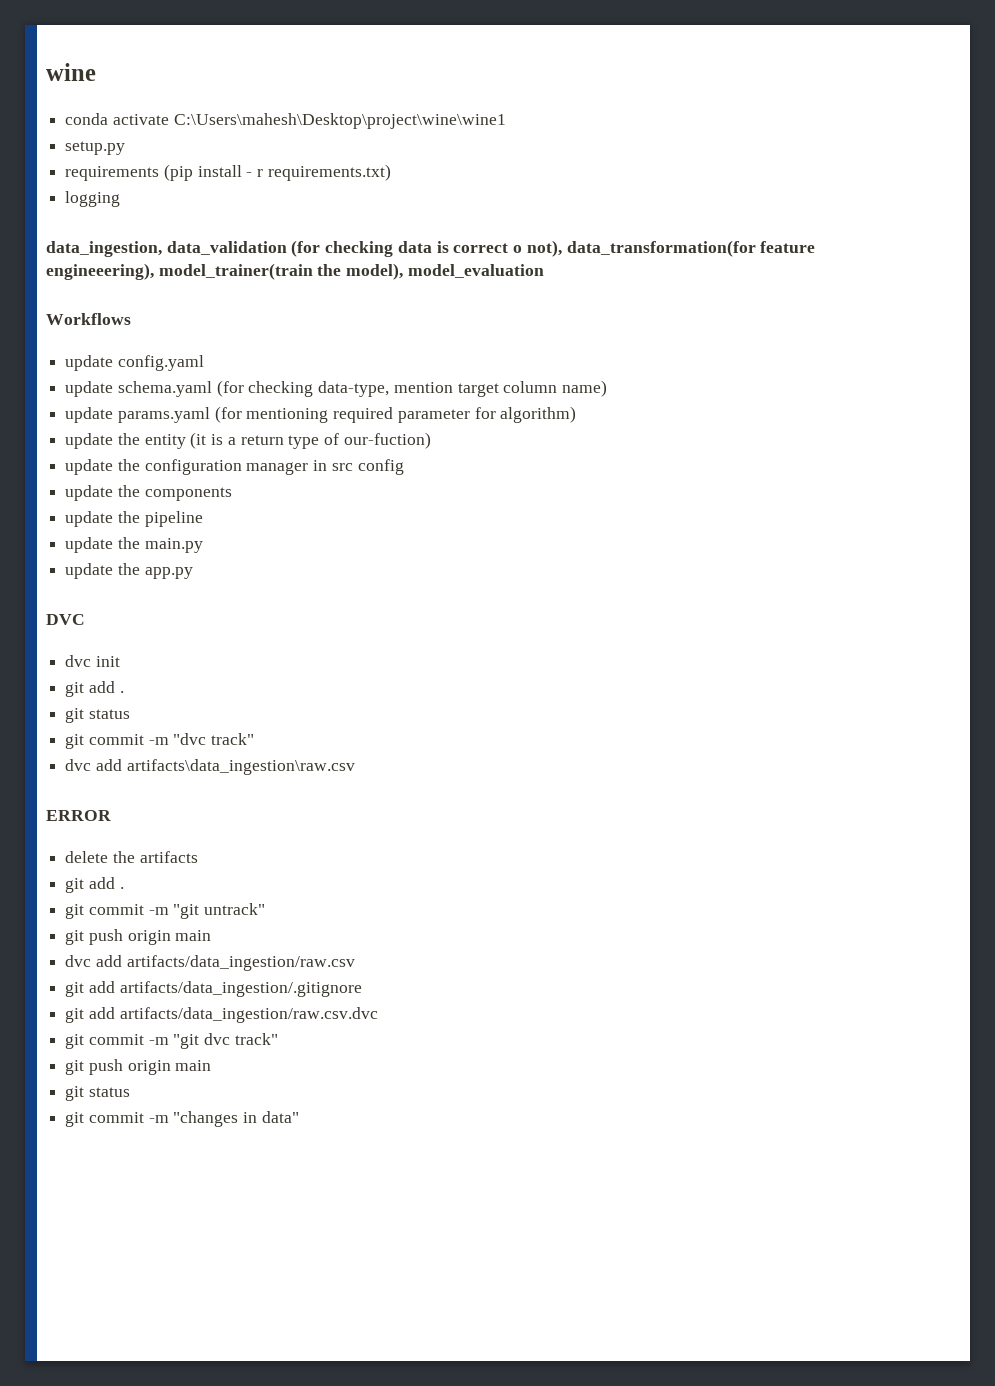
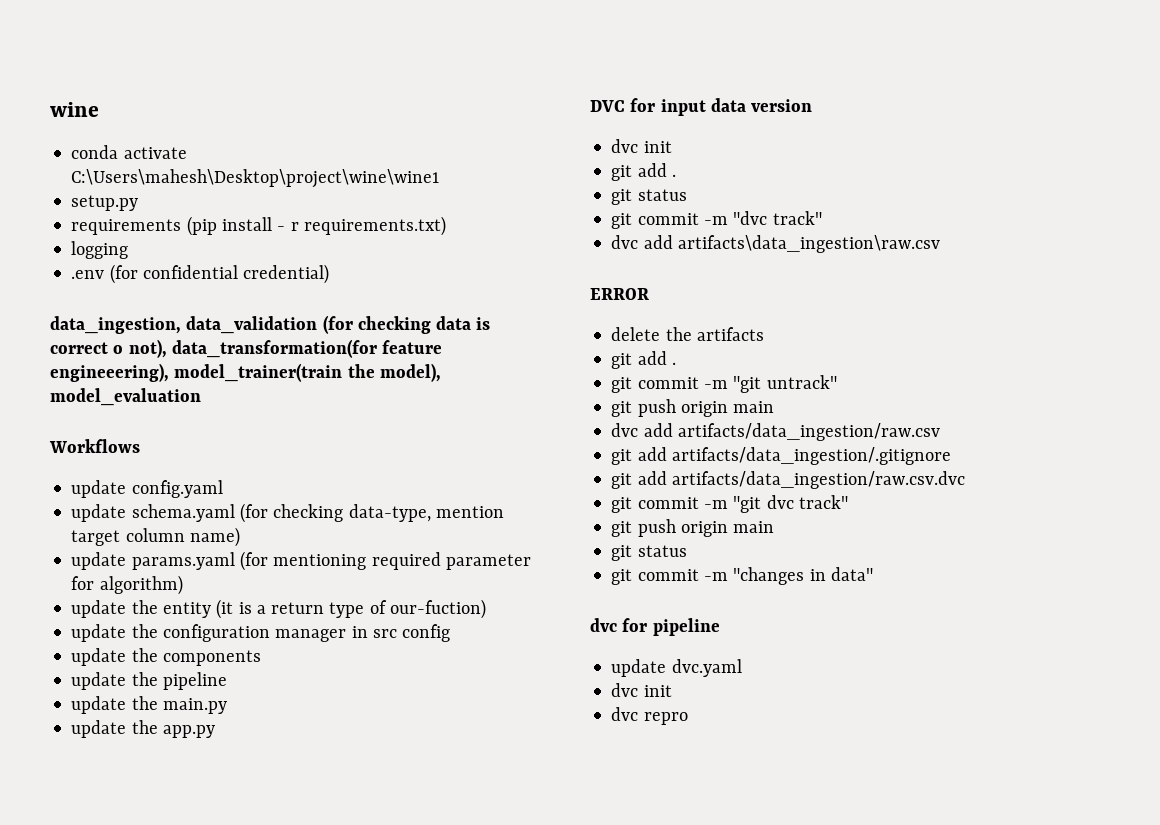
+ .env (for confidential credential)
- DVC
+ DVC for input data version
+ dvc for pipeline
+ update dvc.yaml
+ dvc init
+ dvc repro

